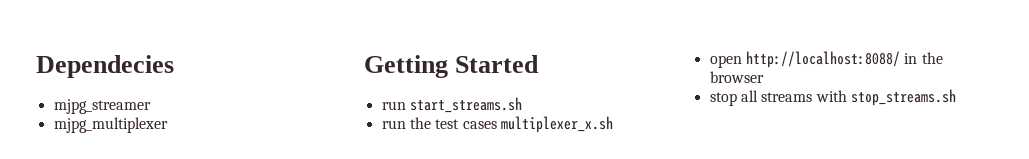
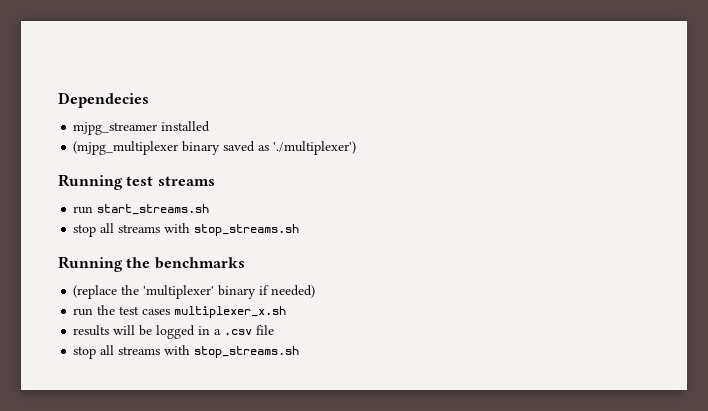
- mjpg_streamer
- mjpg_multiplexer
- Getting Started
+ mjpg_streamer installed
+ (mjpg_multiplexer binary saved as './multiplexer')
+ Running test streams
  run start_streams.sh
+ stop all streams with stop_streams.sh
+ Running the benchmarks
+ (replace the 'multiplexer' binary if needed)
- open http://localhost:8088/ in the browser
+ results will be logged in a .csv file

